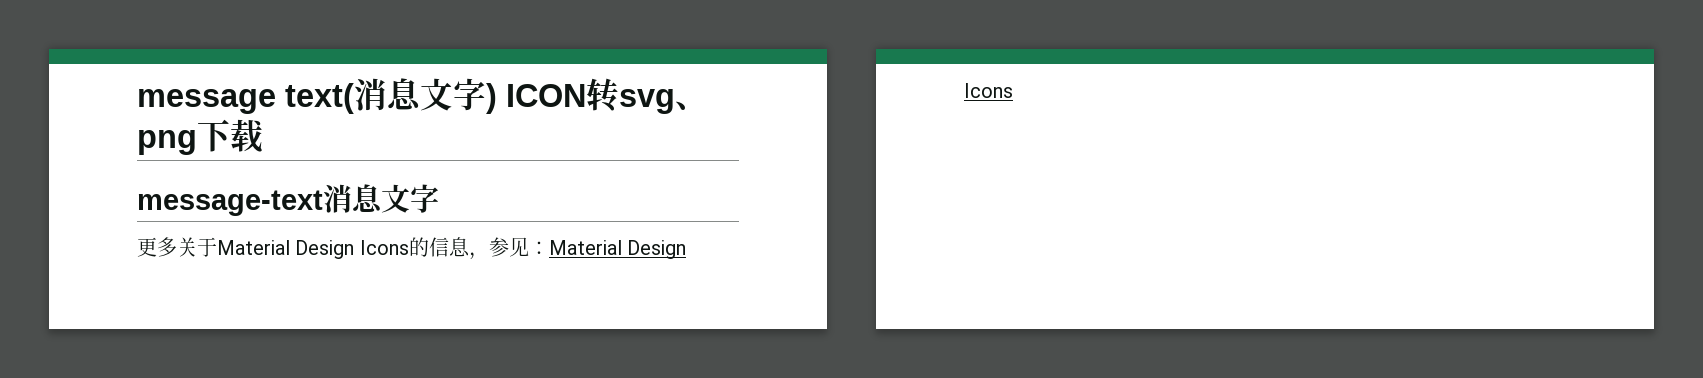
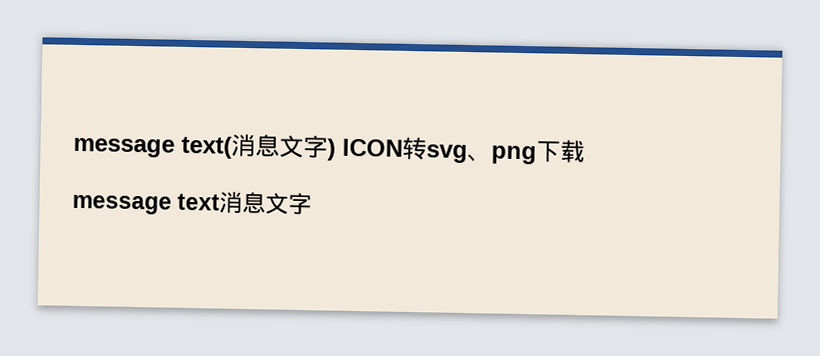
- message-text消息文字
- 更多关于Material Design Icons的信息，参见：Material Design Icons
+ message text消息文字

